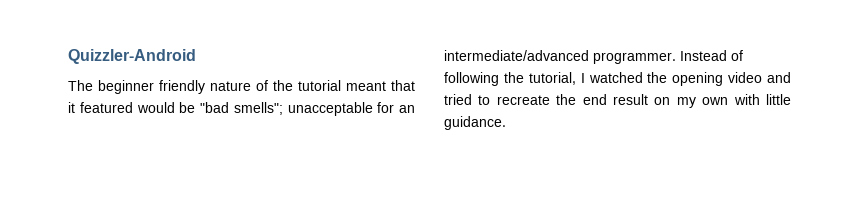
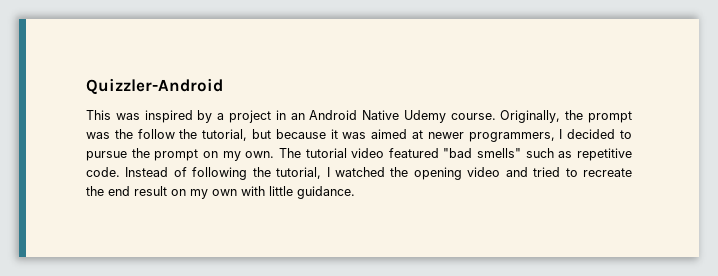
- The beginner friendly nature of the tutorial meant that it featured would be "bad smells"; unacceptable for an intermediate/advanced programmer.
+ This was inspired by a project in an Android Native Udemy course. Originally, the prompt was the follow the tutorial, but because it was aimed at newer programmers, I decided to pursue the prompt on my own. The tutorial video featured "bad smells" such as repetitive code.

